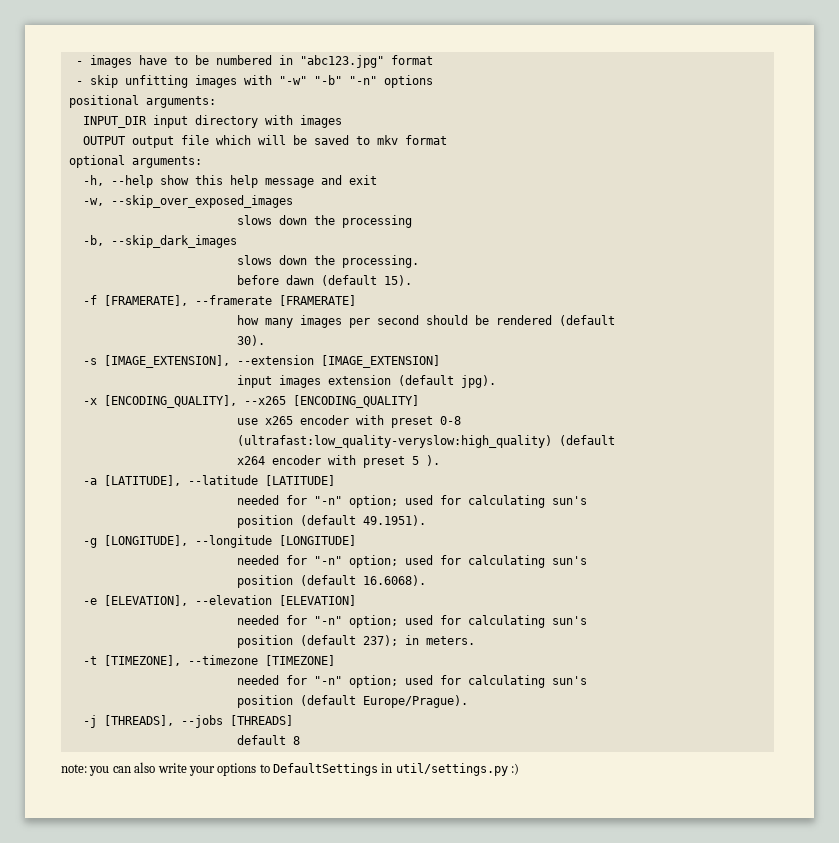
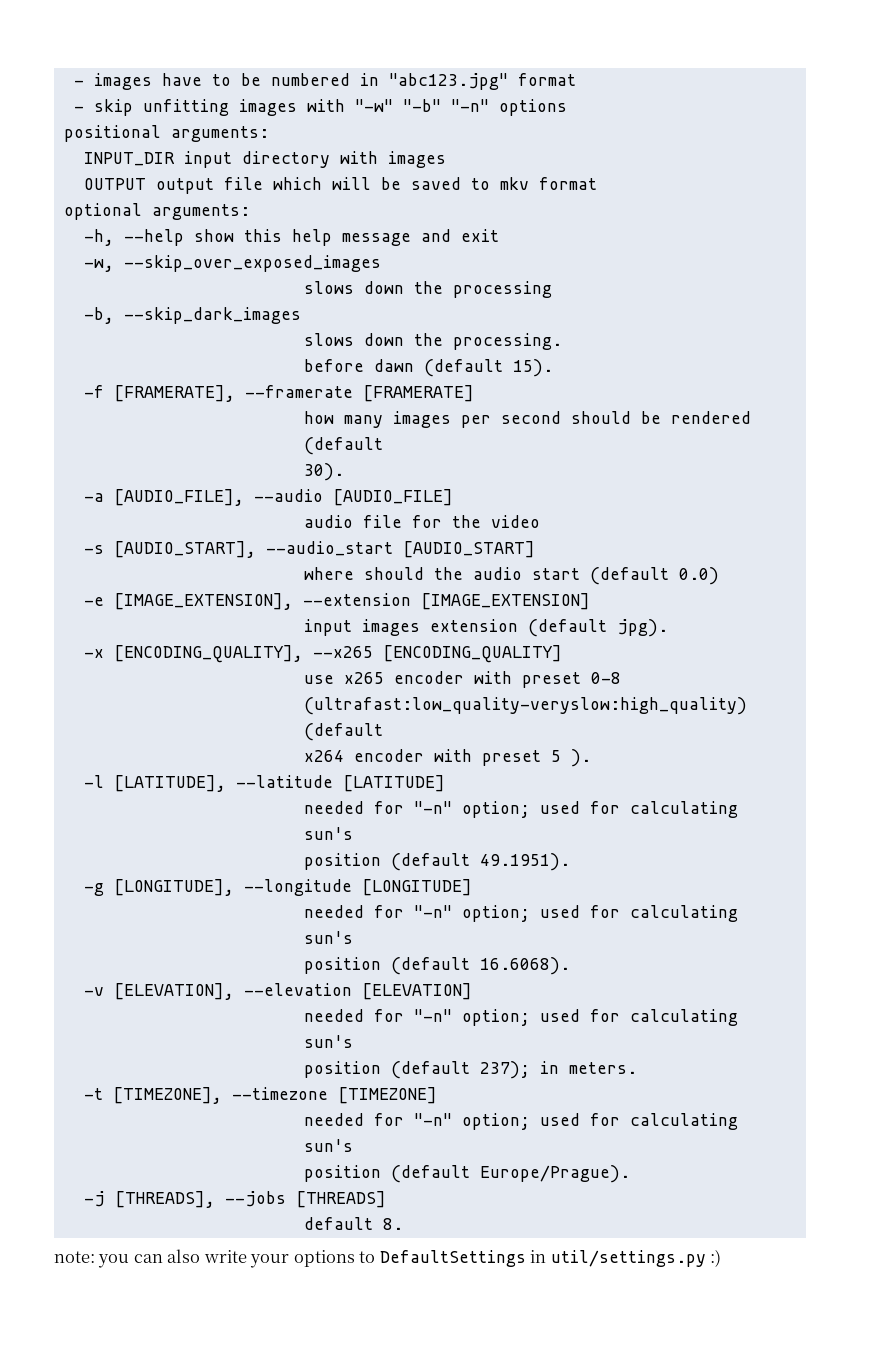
- -s [IMAGE_EXTENSION], --extension [IMAGE_EXTENSION]
+ -a [AUDIO_FILE], --audio [AUDIO_FILE]
+ audio file for the video
+ -s [AUDIO_START], --audio_start [AUDIO_START]
+ where should the audio start (default 0.0)
+ -e [IMAGE_EXTENSION], --extension [IMAGE_EXTENSION]
- -a [LATITUDE], --latitude [LATITUDE]
+ -l [LATITUDE], --latitude [LATITUDE]
- -e [ELEVATION], --elevation [ELEVATION]
+ -v [ELEVATION], --elevation [ELEVATION]
- default 8
+ default 8.

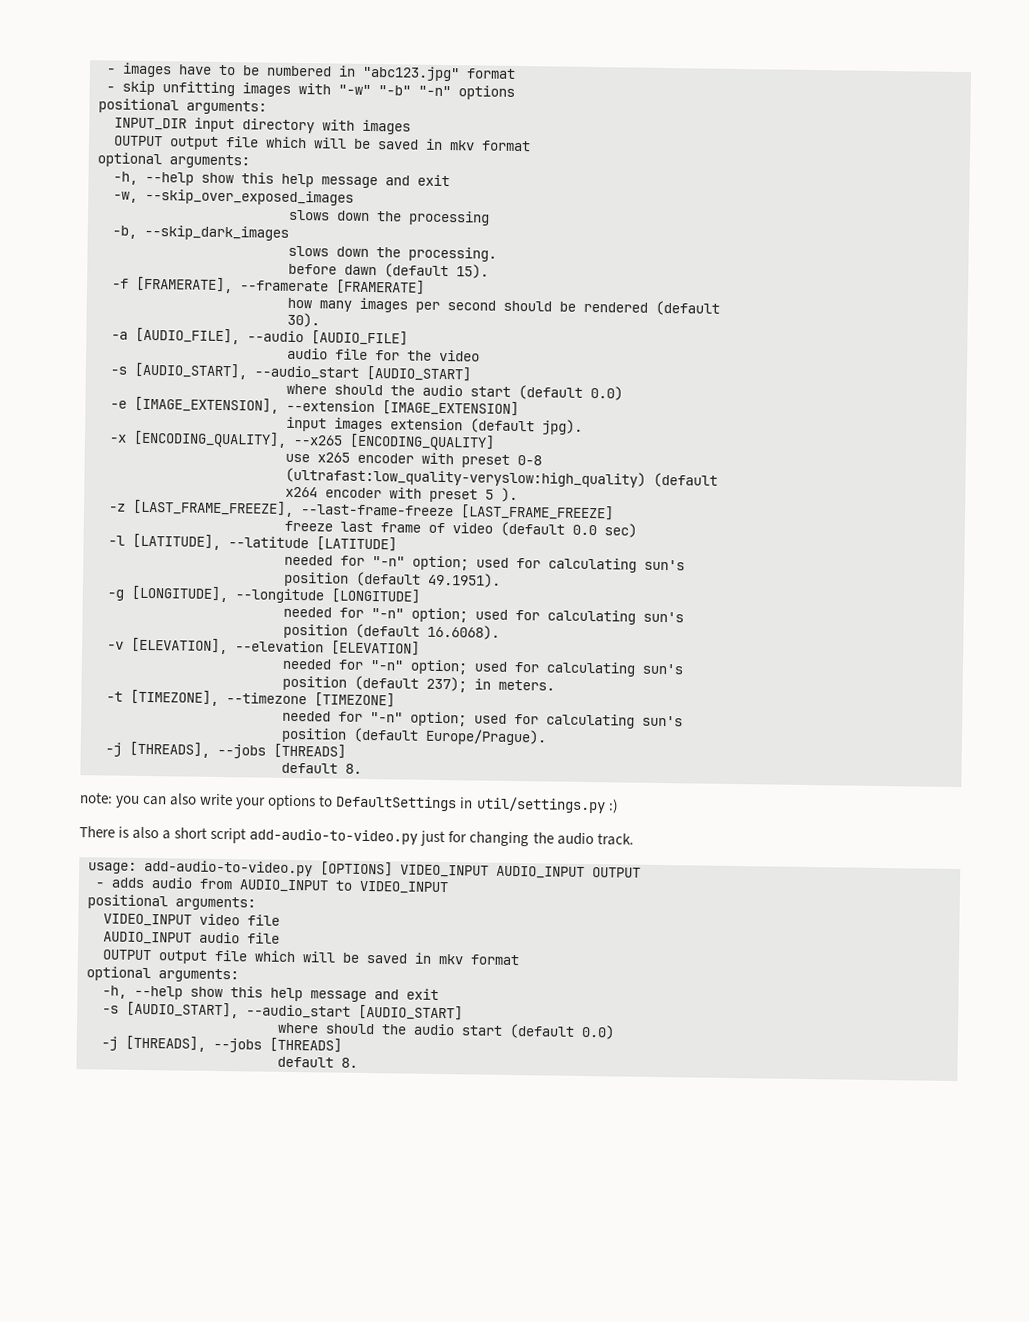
  INPUT_DIR input directory with images
- OUTPUT output file which will be saved to mkv format
+ OUTPUT output file which will be saved in mkv format
+ -z [LAST_FRAME_FREEZE], --last-frame-freeze [LAST_FRAME_FREEZE]
+ freeze last frame of video (default 0.0 sec)
+ There is also a short script add-audio-to-video.py just for changing the audio track.
+ usage: add-audio-to-video.py [OPTIONS] VIDEO_INPUT AUDIO_INPUT OUTPUT
+ - adds audio from AUDIO_INPUT to VIDEO_INPUT
+ positional arguments:
+ VIDEO_INPUT video file
+ AUDIO_INPUT audio file
+ OUTPUT output file which will be saved in mkv format
+ optional arguments:
+ -h, --help show this help message and exit
+ -s [AUDIO_START], --audio_start [AUDIO_START]
+ where should the audio start (default 0.0)
+ -j [THREADS], --jobs [THREADS]
+ default 8.

